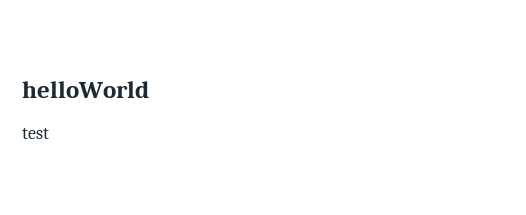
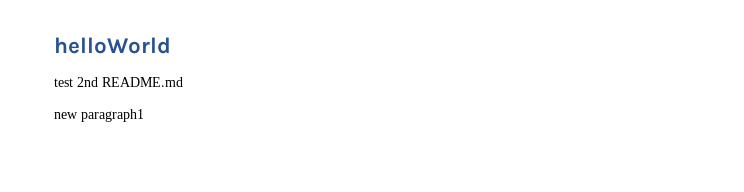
- test
+ test 2nd README.md
+ new paragraph1

